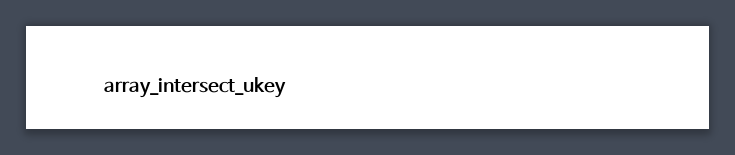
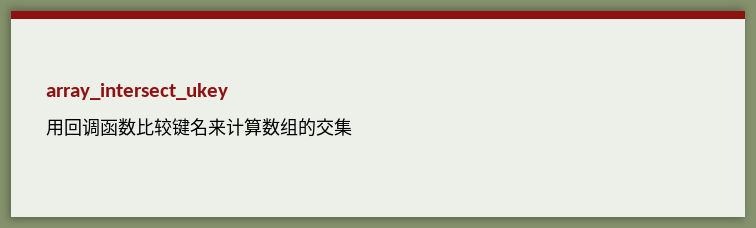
+ 用回调函数比较键名来计算数组的交集

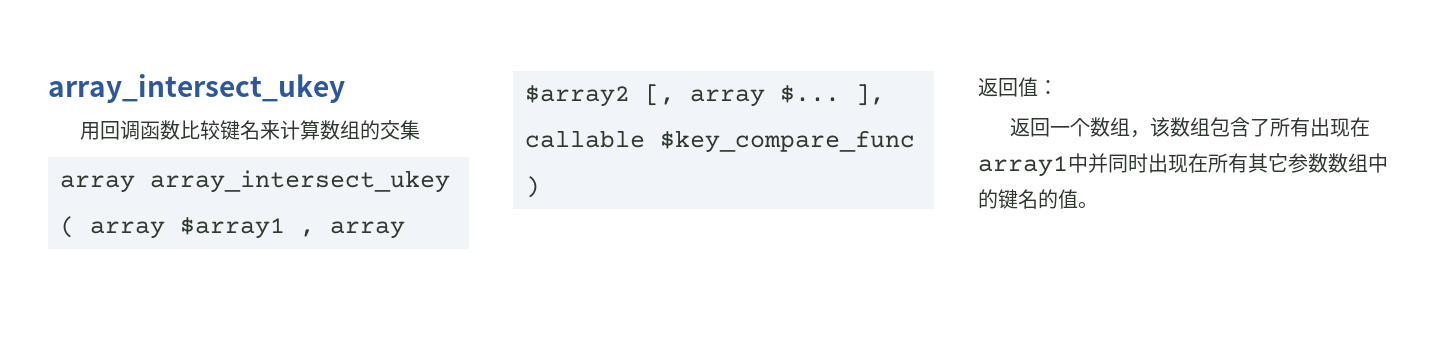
+ array array_intersect_ukey ( array $array1 , array $array2 [, array $... ], callable $key_compare_func )
+ 返回值：
+ 返回一个数组，该数组包含了所有出现在array1中并同时出现在所有其它参数数组中的键名的值。

